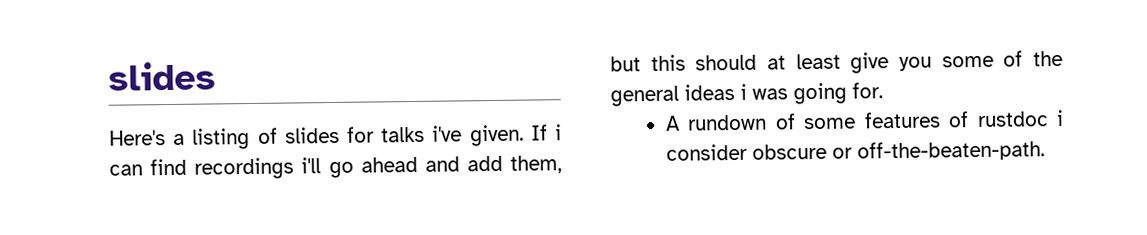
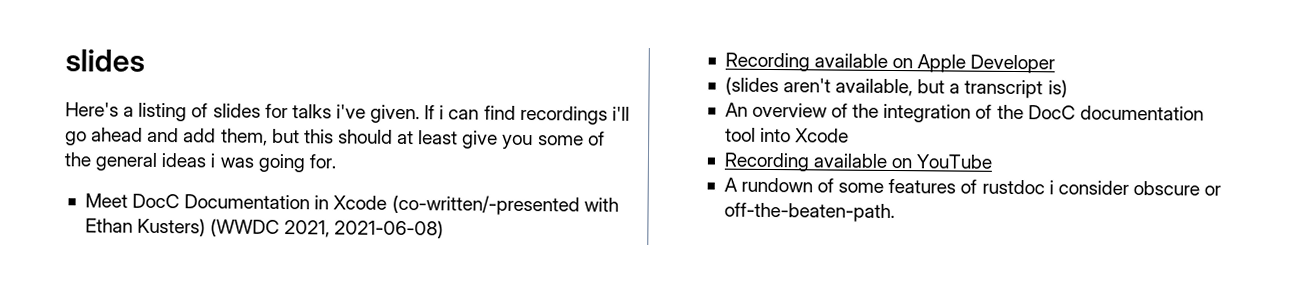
+ Meet DocC Documentation in Xcode (co-written/-presented with Ethan Kusters) (WWDC 2021, 2021-06-08)
+ Recording available on Apple Developer
+ (slides aren't available, but a transcript is)
+ An overview of the integration of the DocC documentation tool into Xcode
+ Recording available on YouTube

